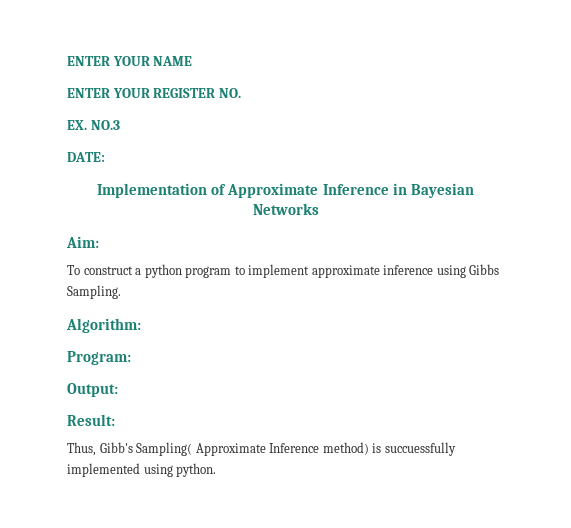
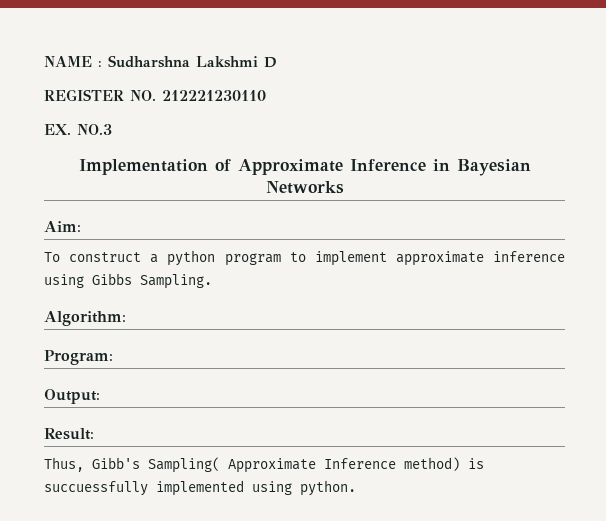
- ENTER YOUR NAME
- ENTER YOUR REGISTER NO.
+ NAME : Sudharshna Lakshmi D
+ REGISTER NO. 212221230110
- DATE:

